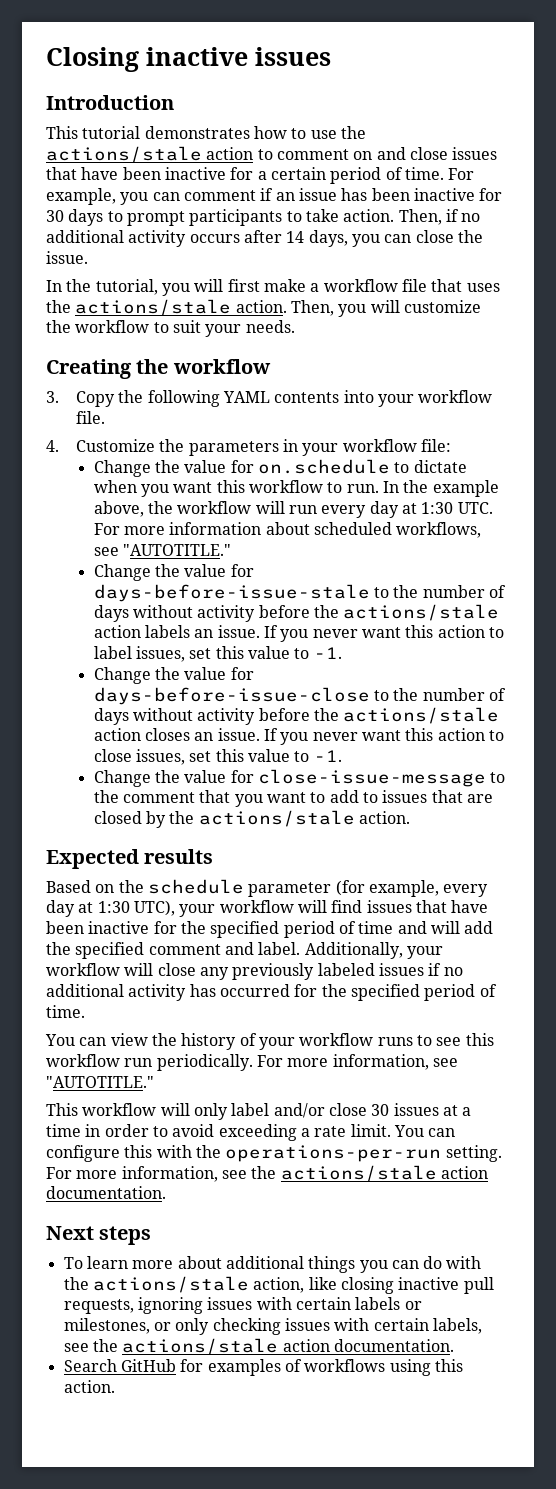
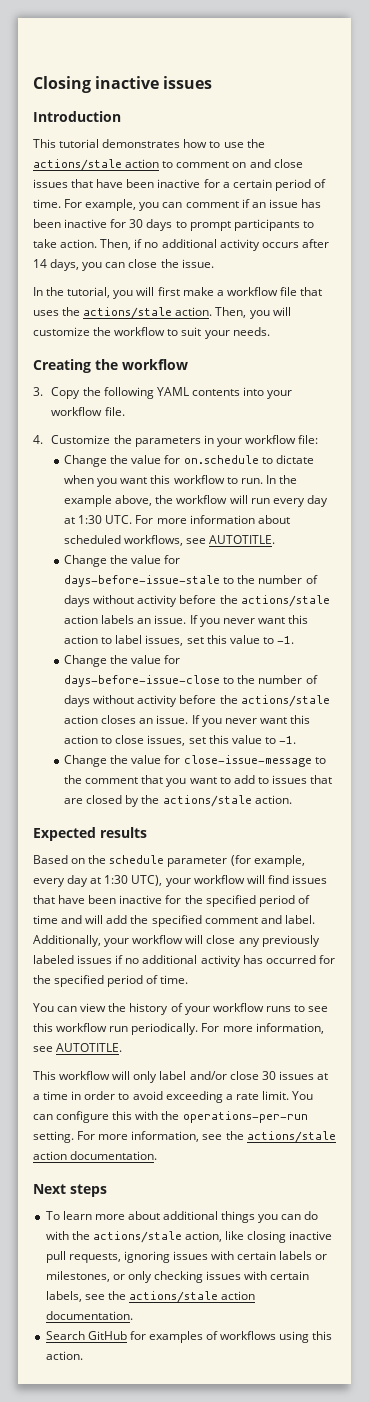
- In the example above, the workflow will run every day at 1:30 UTC. For more information about scheduled workflows, see "AUTOTITLE."
+ In the example above, the workflow will run every day at 1:30 UTC. For more information about scheduled workflows, see AUTOTITLE.
- For more information, see "AUTOTITLE."
+ For more information, see AUTOTITLE.

